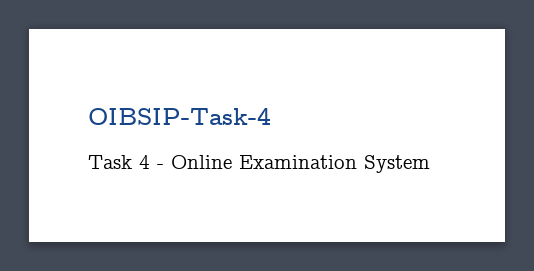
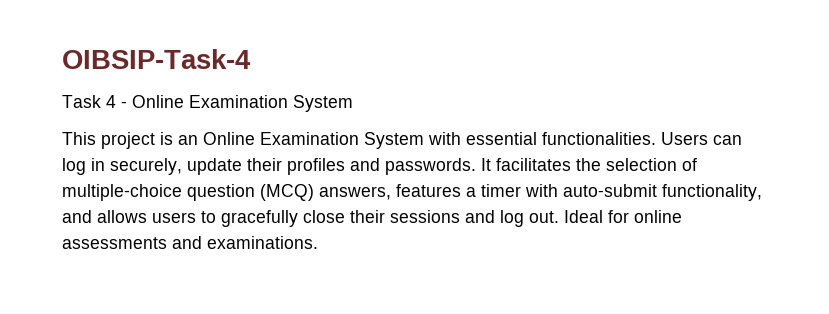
+ This project is an Online Examination System with essential functionalities. Users can log in securely, update their profiles and passwords. It facilitates the selection of multiple-choice question (MCQ) answers, features a timer with auto-submit functionality, and allows users to gracefully close their sessions and log out. Ideal for online assessments and examinations.

